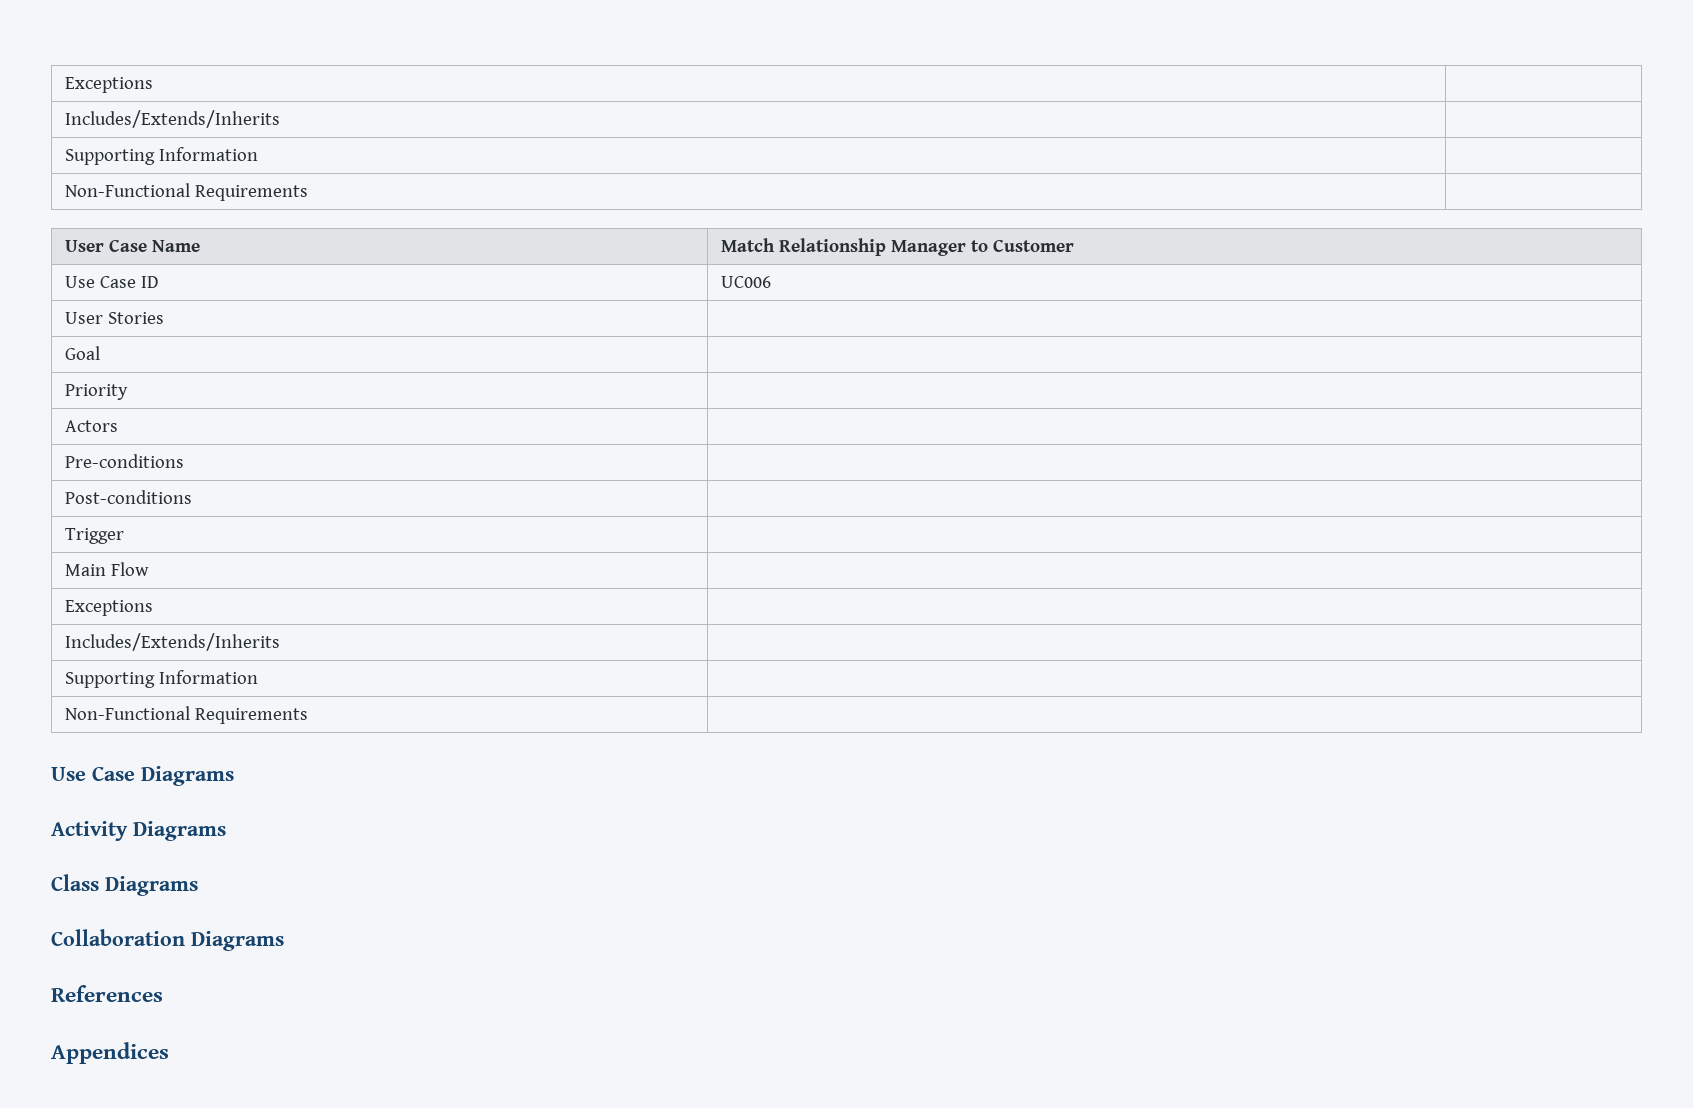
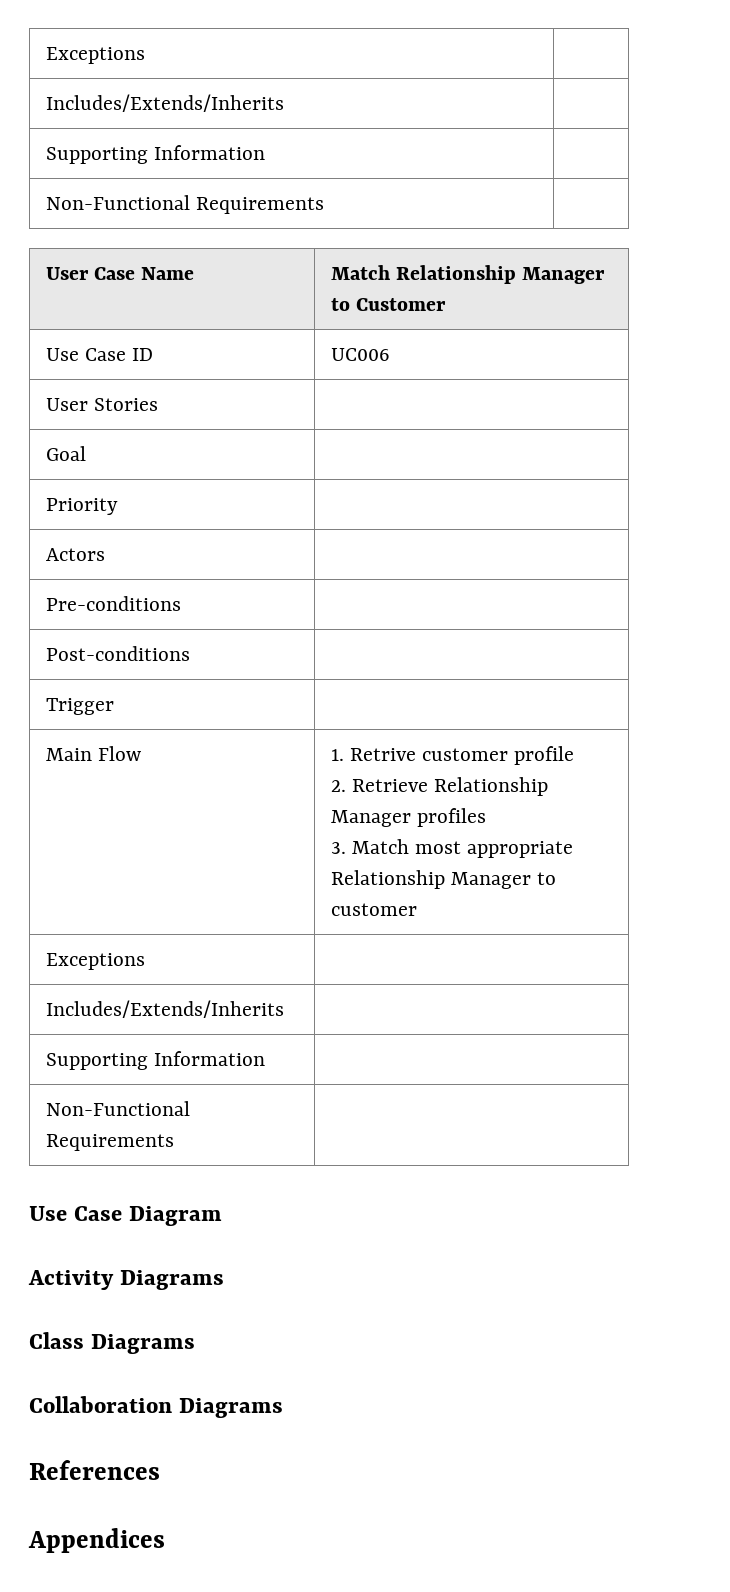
- Main Flow |
+ Main Flow | 1. Retrive customer profile
+ 2. Retrieve Relationship Manager profiles
+ 3. Match most appropriate Relationship Manager to customer
- Use Case Diagrams
+ Use Case Diagram

